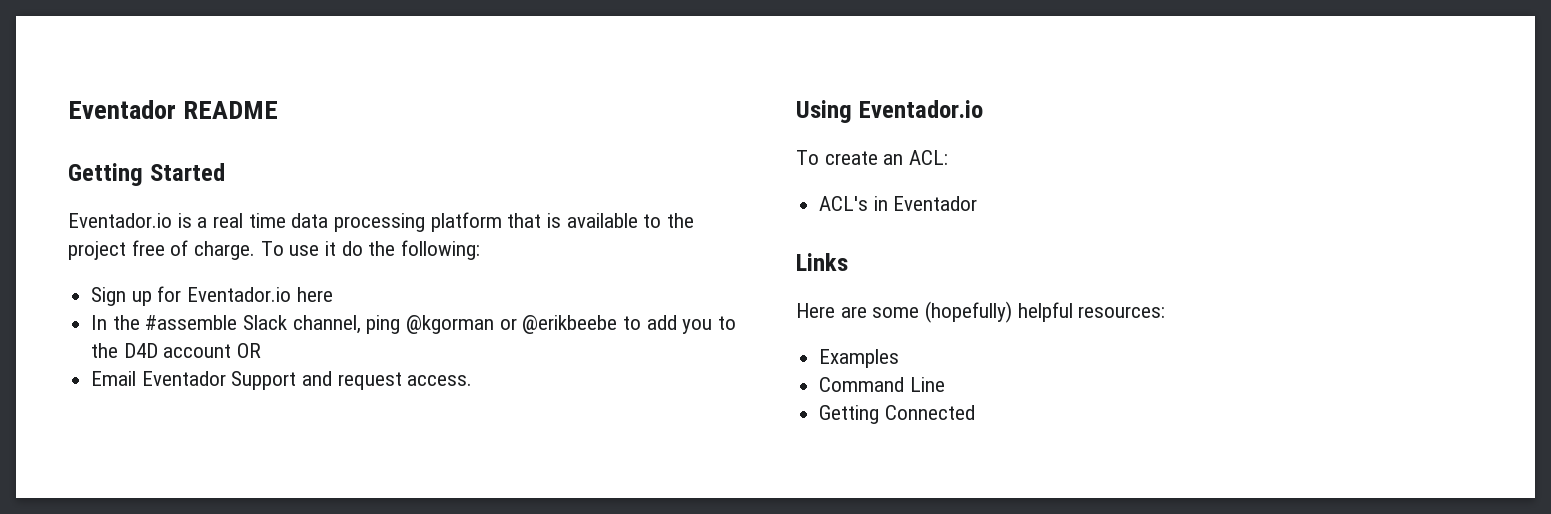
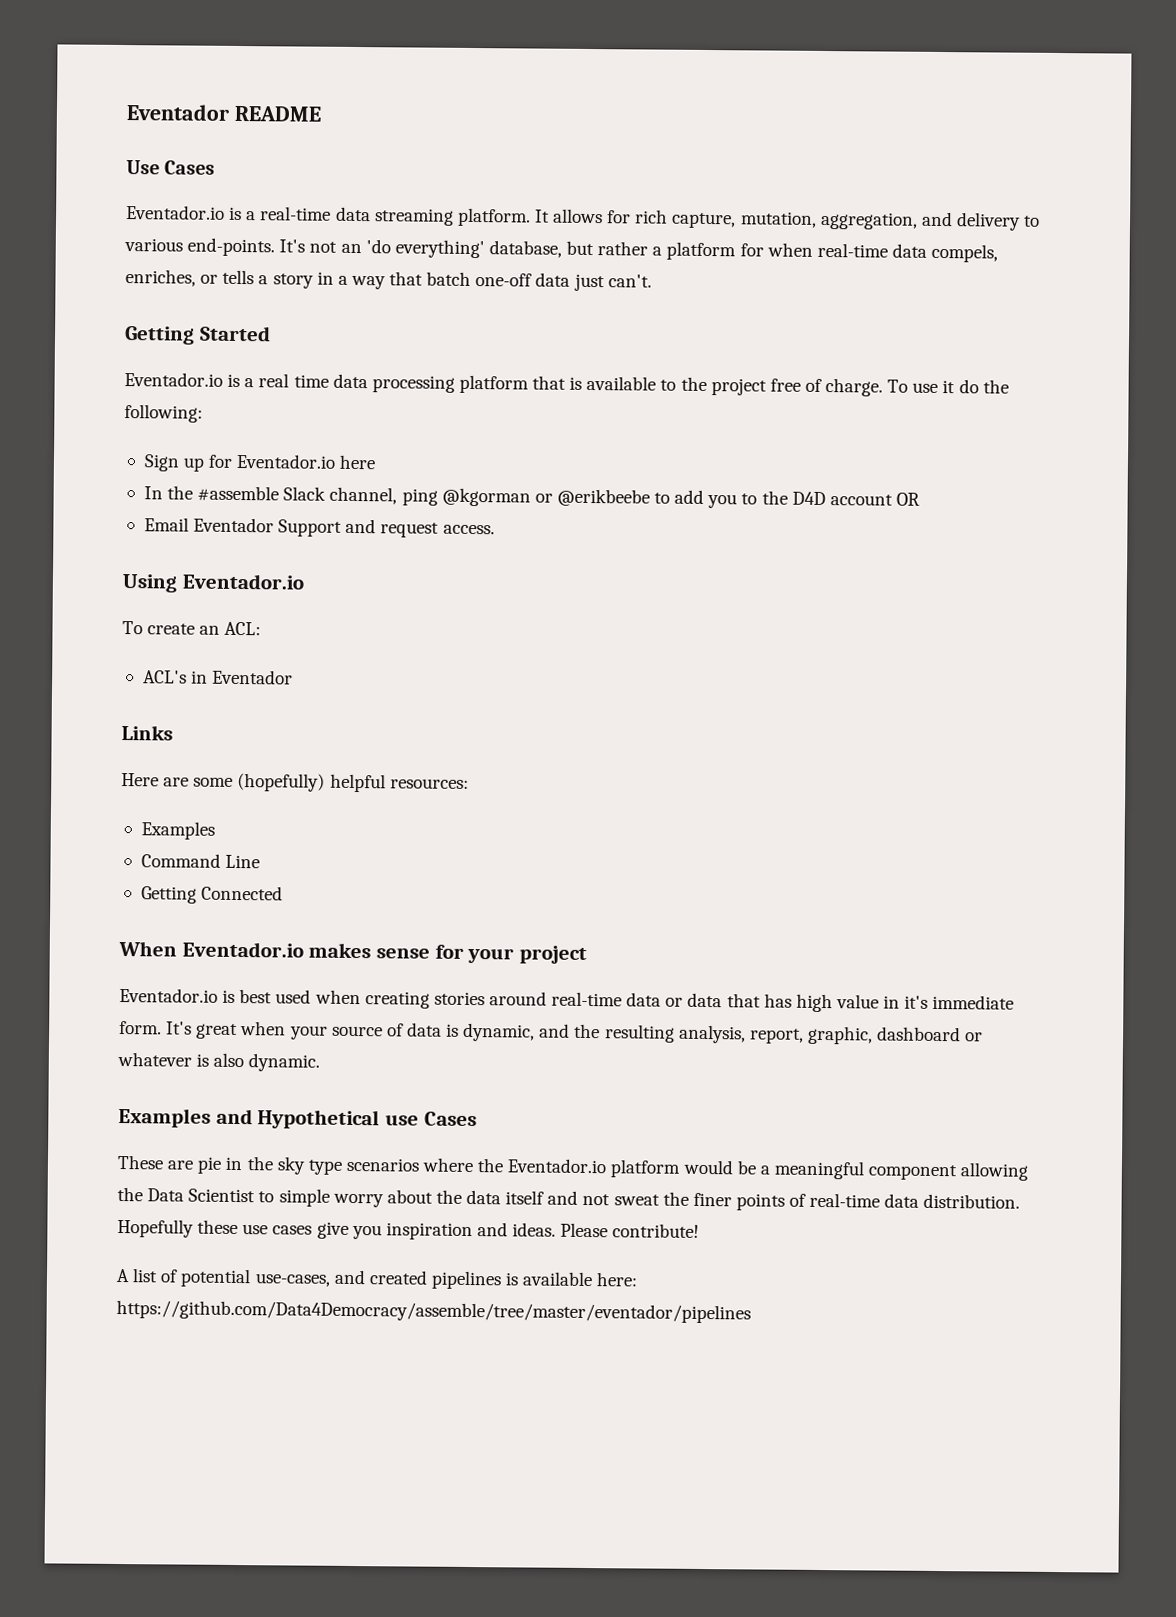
+ Use Cases
+ Eventador.io is a real-time data streaming platform. It allows for rich capture, mutation, aggregation, and delivery to various end-points. It's not an 'do everything' database, but rather a platform for when real-time data compels, enriches, or tells a story in a way that batch one-off data just can't.
+ When Eventador.io makes sense for your project
+ Eventador.io is best used when creating stories around real-time data or data that has high value in it's immediate form. It's great when your source of data is dynamic, and the resulting analysis, report, graphic, dashboard or whatever is also dynamic.
+ Examples and Hypothetical use Cases
+ These are pie in the sky type scenarios where the Eventador.io platform would be a meaningful component allowing the Data Scientist to simple worry about the data itself and not sweat the finer points of real-time data distribution. Hopefully these use cases give you inspiration and ideas. Please contribute!
+ A list of potential use-cases, and created pipelines is available here: https://github.com/Data4Democracy/assemble/tree/master/eventador/pipelines

